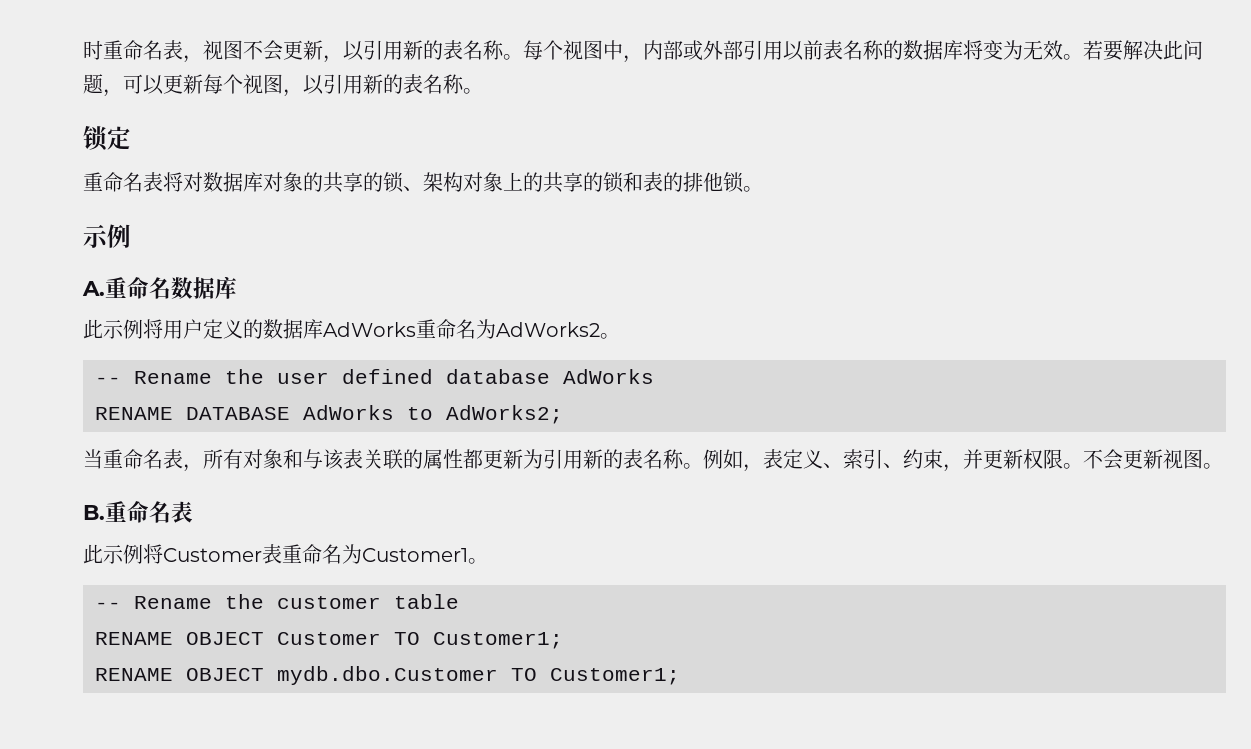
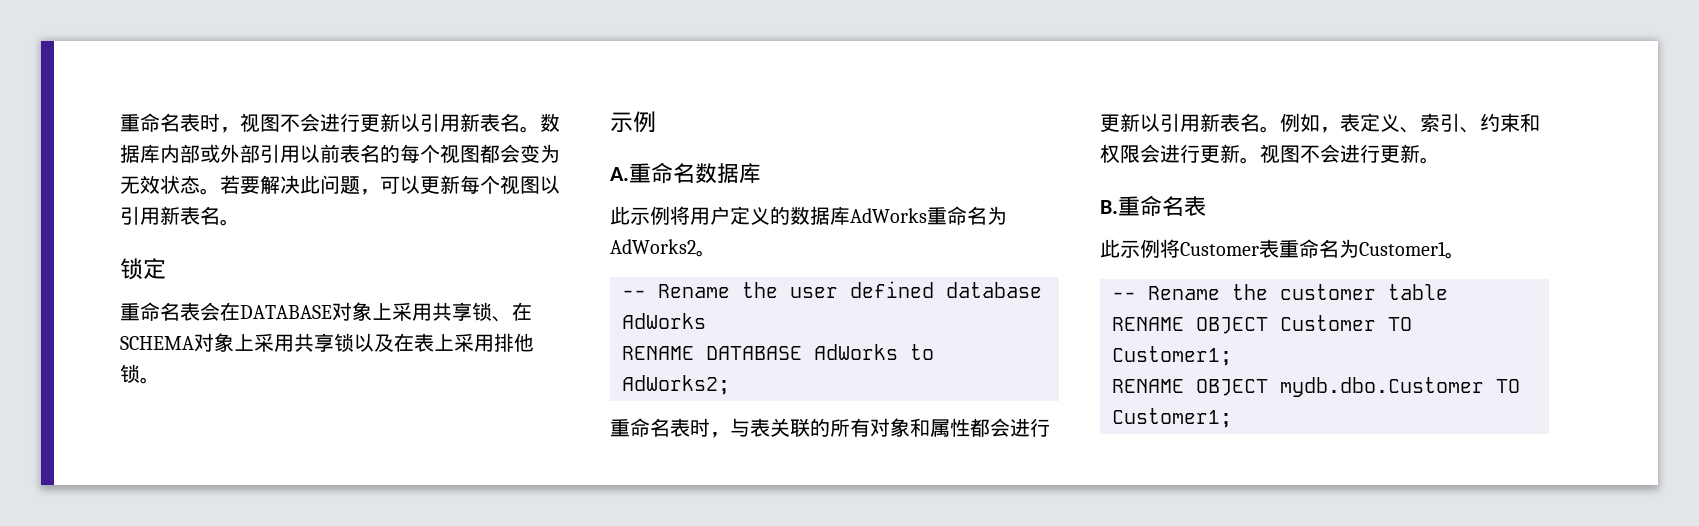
- 时重命名表，视图不会更新，以引用新的表名称。每个视图中，内部或外部引用以前表名称的数据库将变为无效。
+ 重命名表时，视图不会进行更新以引用新表名。数据库内部或外部引用以前表名的每个视图都会变为无效状态。
- 若要解决此问题，可以更新每个视图，以引用新的表名称。
+ 若要解决此问题，可以更新每个视图以引用新表名。
- 重命名表将对数据库对象的共享的锁、架构对象上的共享的锁和表的排他锁。
+ 重命名表会在DATABASE对象上采用共享锁、在SCHEMA对象上采用共享锁以及在表上采用排他锁。
- 当重命名表，所有对象和与该表关联的属性都更新为引用新的表名称。
+ 重命名表时，与表关联的所有对象和属性都会进行更新以引用新表名。
- 例如，表定义、索引、约束，并更新权限。不会更新视图。
+ 例如，表定义、索引、约束和权限会进行更新。视图不会进行更新。

